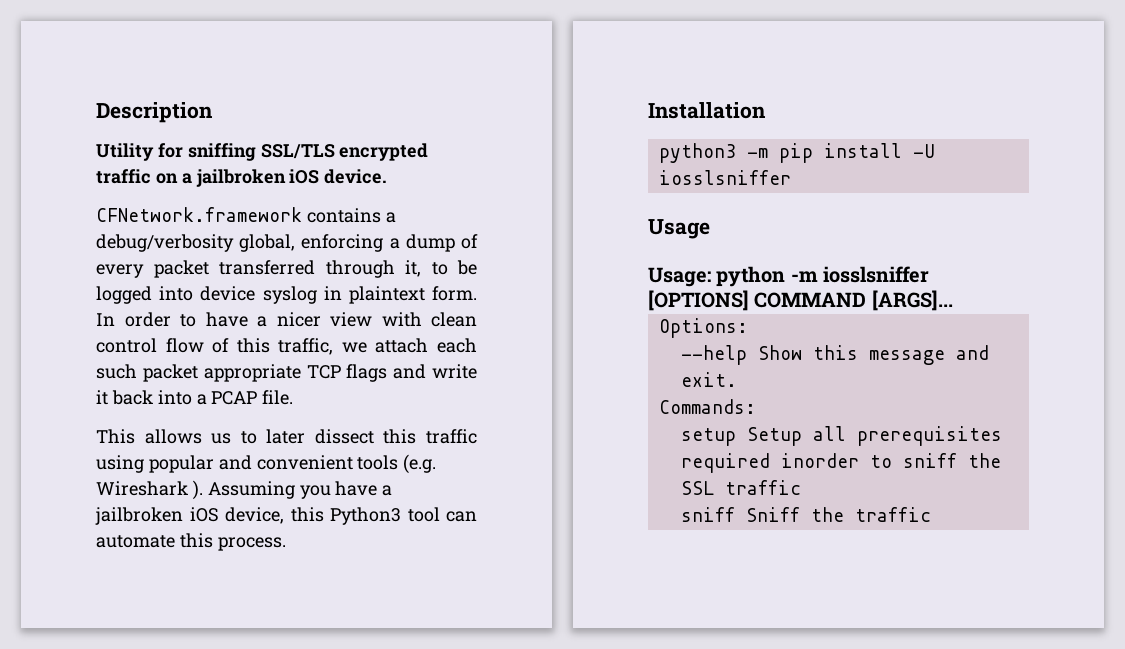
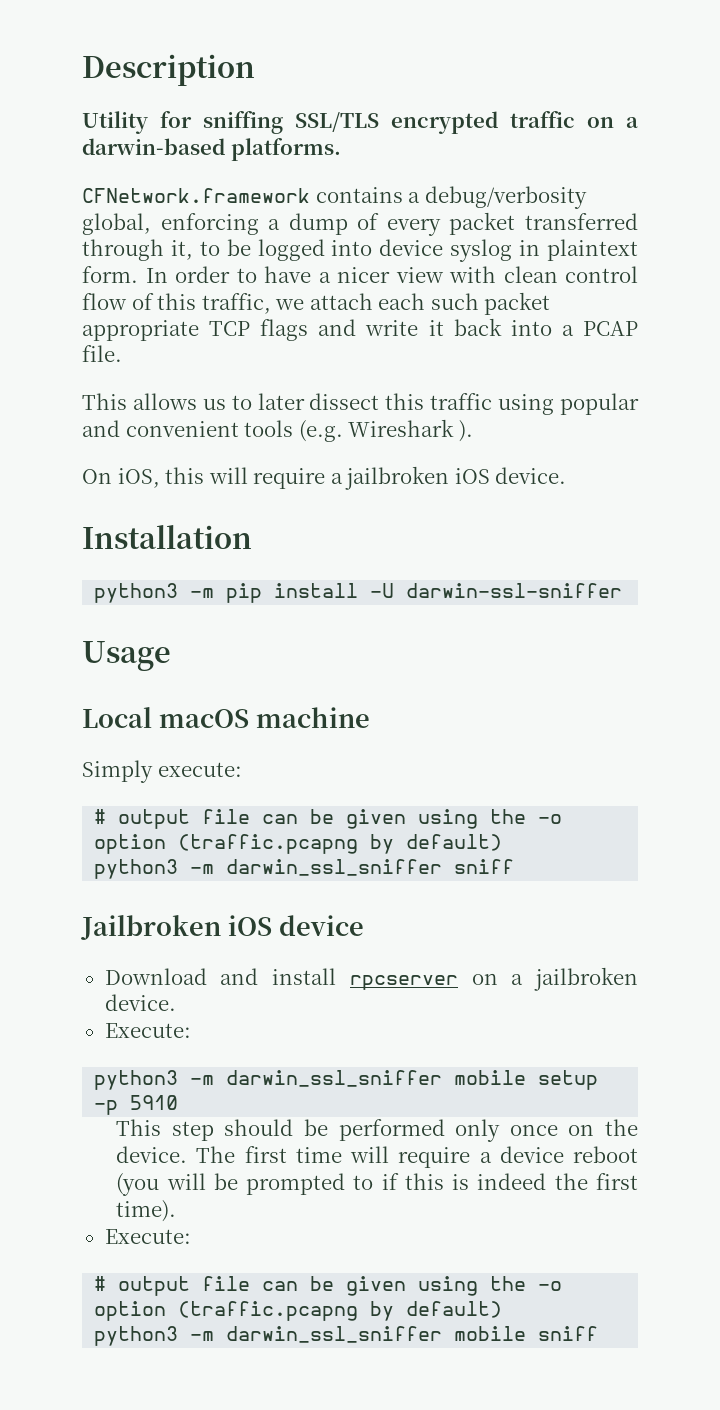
- Utility for sniffing SSL/TLS encrypted traffic on a jailbroken iOS device.
+ Utility for sniffing SSL/TLS encrypted traffic on a darwin-based platforms.
- This allows us to later dissect this traffic using popular and convenient tools (e.g. Wireshark ). Assuming you have a jailbroken iOS device, this Python3 tool can automate this process.
+ This allows us to later dissect this traffic using popular and convenient tools (e.g. Wireshark ).
+ On iOS, this will require a jailbroken iOS device.
- python3 -m pip install -U iosslsniffer
+ python3 -m pip install -U darwin-ssl-sniffer
- Usage: python -m iosslsniffer [OPTIONS] COMMAND [ARGS]...
- Options:
- --help Show this message and exit.
- Commands:
- setup Setup all prerequisites required inorder to sniff the SSL traffic
- sniff Sniff the traffic
+ Local macOS machine
+ Simply execute:
+ # output file can be given using the -o option (traffic.pcapng by default)
+ python3 -m darwin_ssl_sniffer sniff
+ Jailbroken iOS device
+ Download and install rpcserver on a jailbroken device.
+ Execute:
+ python3 -m darwin_ssl_sniffer mobile setup -p 5910
+ This step should be performed only once on the device. The first time will require a device reboot (you will be prompted to if this is indeed the first time).
+ Execute:
+ # output file can be given using the -o option (traffic.pcapng by default)
+ python3 -m darwin_ssl_sniffer mobile sniff

